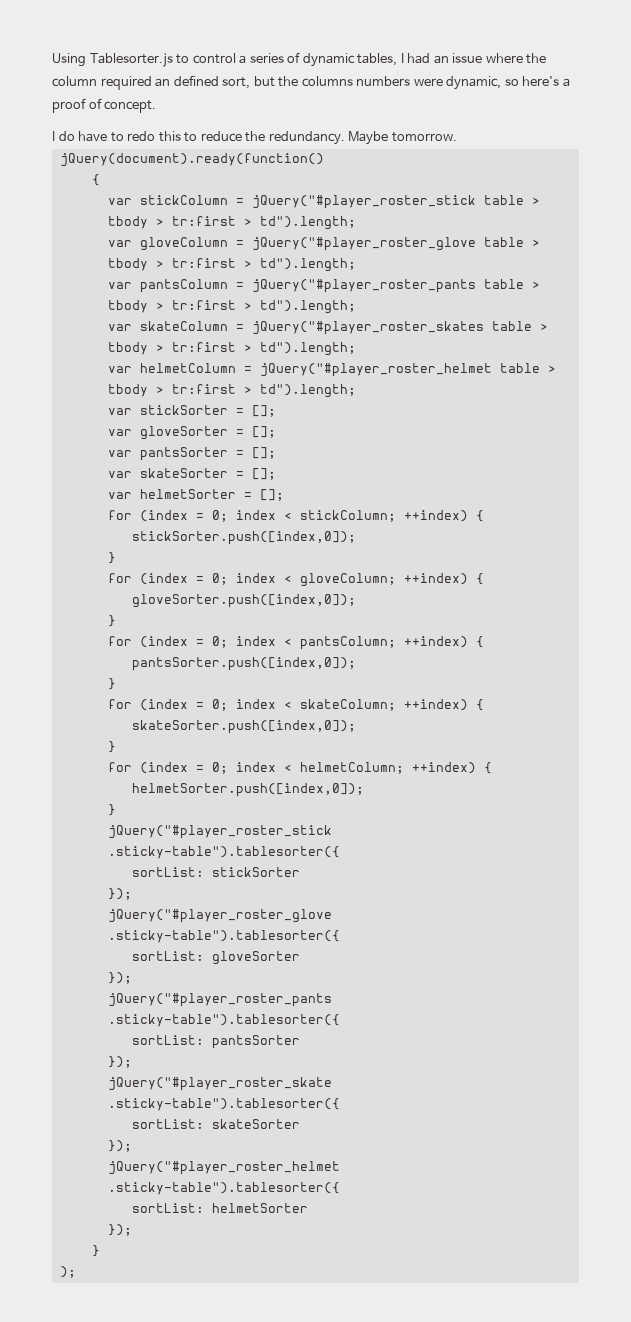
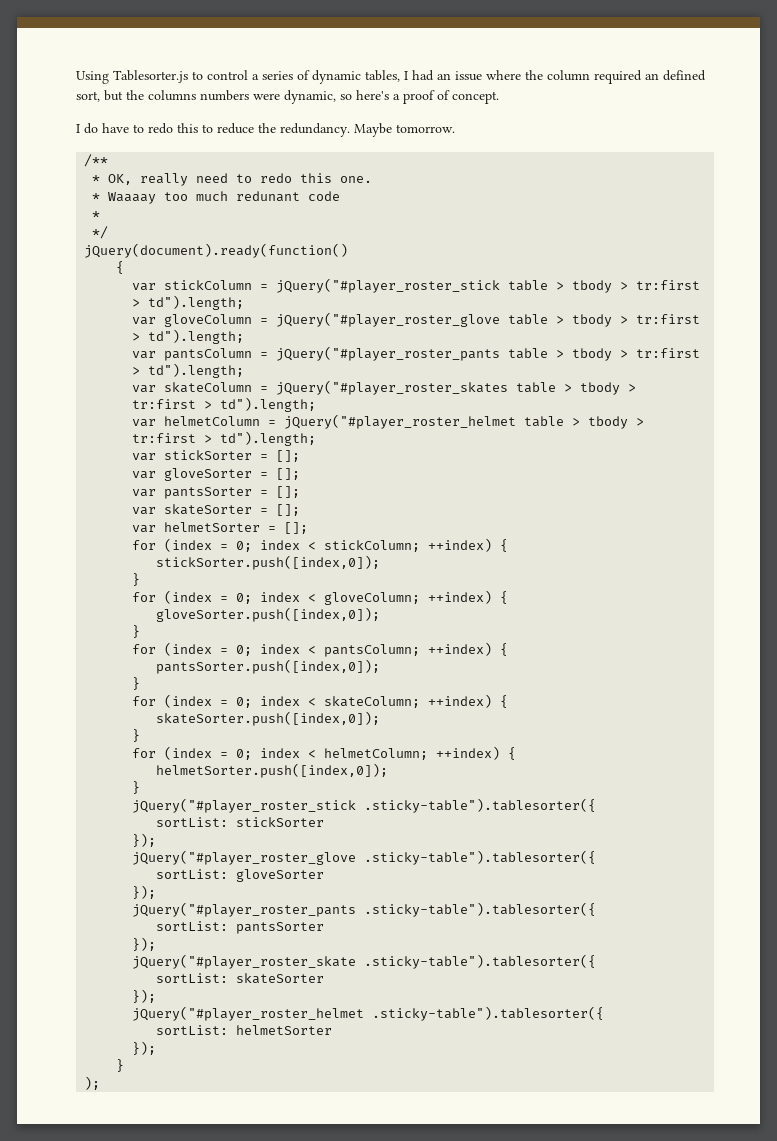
+ /**
+ * OK, really need to redo this one.
+ * Waaaay too much redunant code
+ *
+ */

